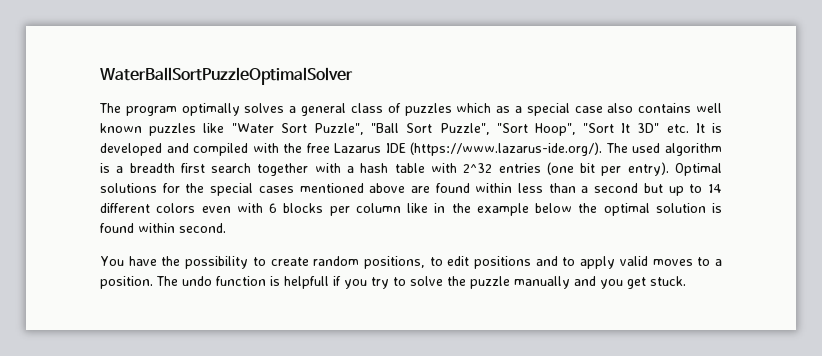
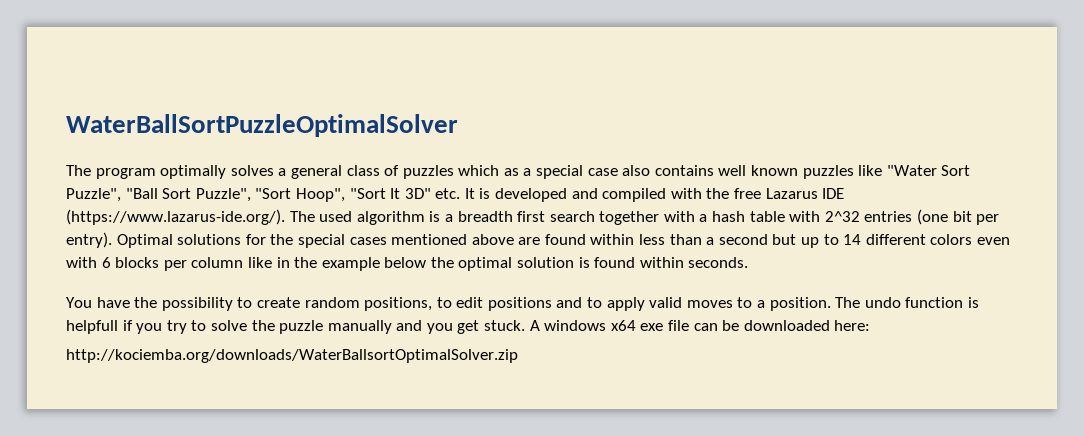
- Optimal solutions for the special cases mentioned above are found within less than a second but up to 14 different colors even with 6 blocks per column like in the example below the optimal solution is found within second.
+ Optimal solutions for the special cases mentioned above are found within less than a second but up to 14 different colors even with 6 blocks per column like in the example below the optimal solution is found within seconds.
+ A windows x64 exe file can be downloaded here:
+ http://kociemba.org/downloads/WaterBallsortOptimalSolver.zip

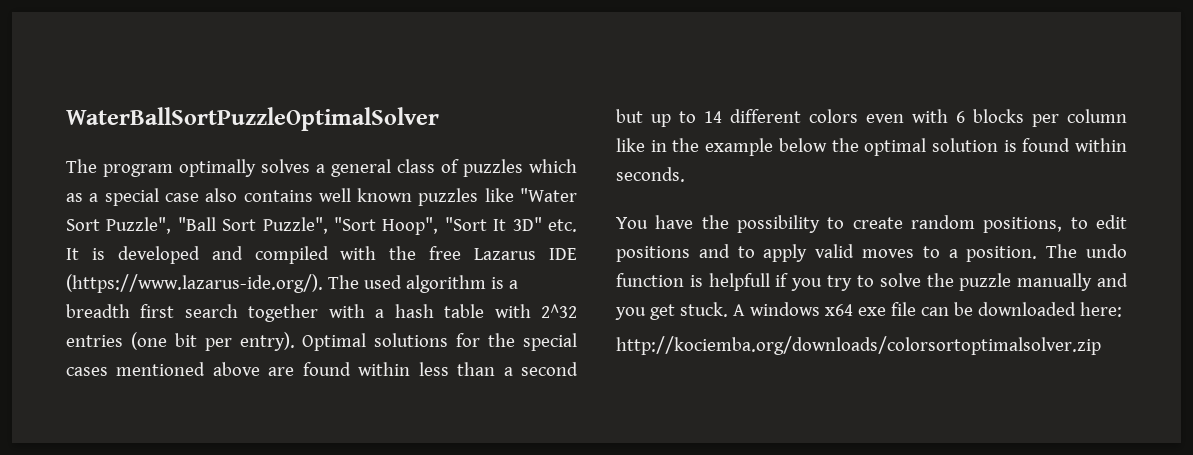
- http://kociemba.org/downloads/WaterBallsortOptimalSolver.zip
+ http://kociemba.org/downloads/colorsortoptimalsolver.zip

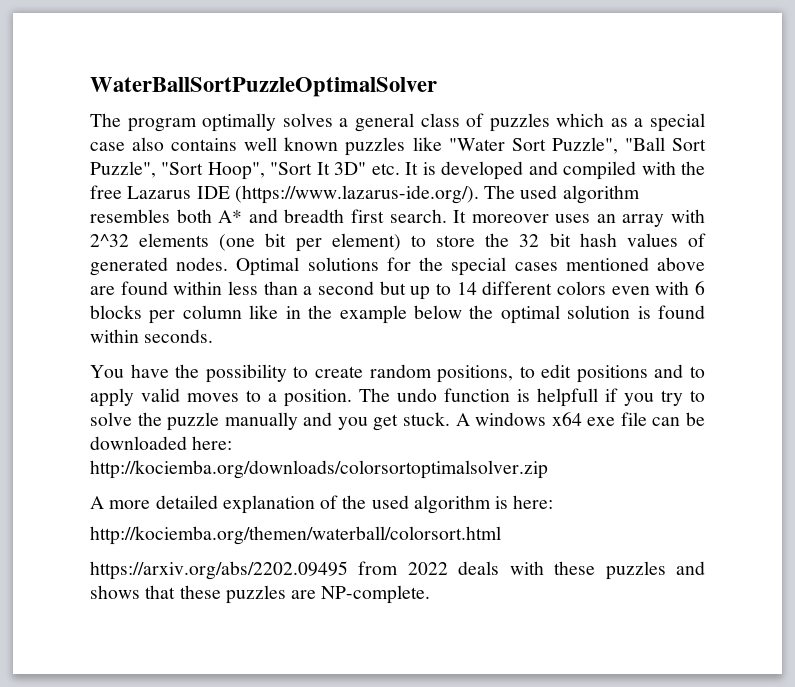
- The program optimally solves a general class of puzzles which as a special case also contains well known puzzles like "Water Sort Puzzle", "Ball Sort Puzzle", "Sort Hoop", "Sort It 3D" etc. It is developed and compiled with the free Lazarus IDE (https://www.lazarus-ide.org/). The used algorithm is a breadth first search together with a hash table with 2^32 entries (one bit per entry).
+ The program optimally solves a general class of puzzles which as a special case also contains well known puzzles like "Water Sort Puzzle", "Ball Sort Puzzle", "Sort Hoop", "Sort It 3D" etc. It is developed and compiled with the free Lazarus IDE (https://www.lazarus-ide.org/). The used algorithm resembles both A* and breadth first search. It moreover uses an array with 2^32 elements (one bit per element) to store the 32 bit hash values of generated nodes.
+ A more detailed explanation of the used algorithm is here:
+ http://kociemba.org/themen/waterball/colorsort.html
+ https://arxiv.org/abs/2202.09495 from 2022 deals with these puzzles and shows that these puzzles are NP-complete.

